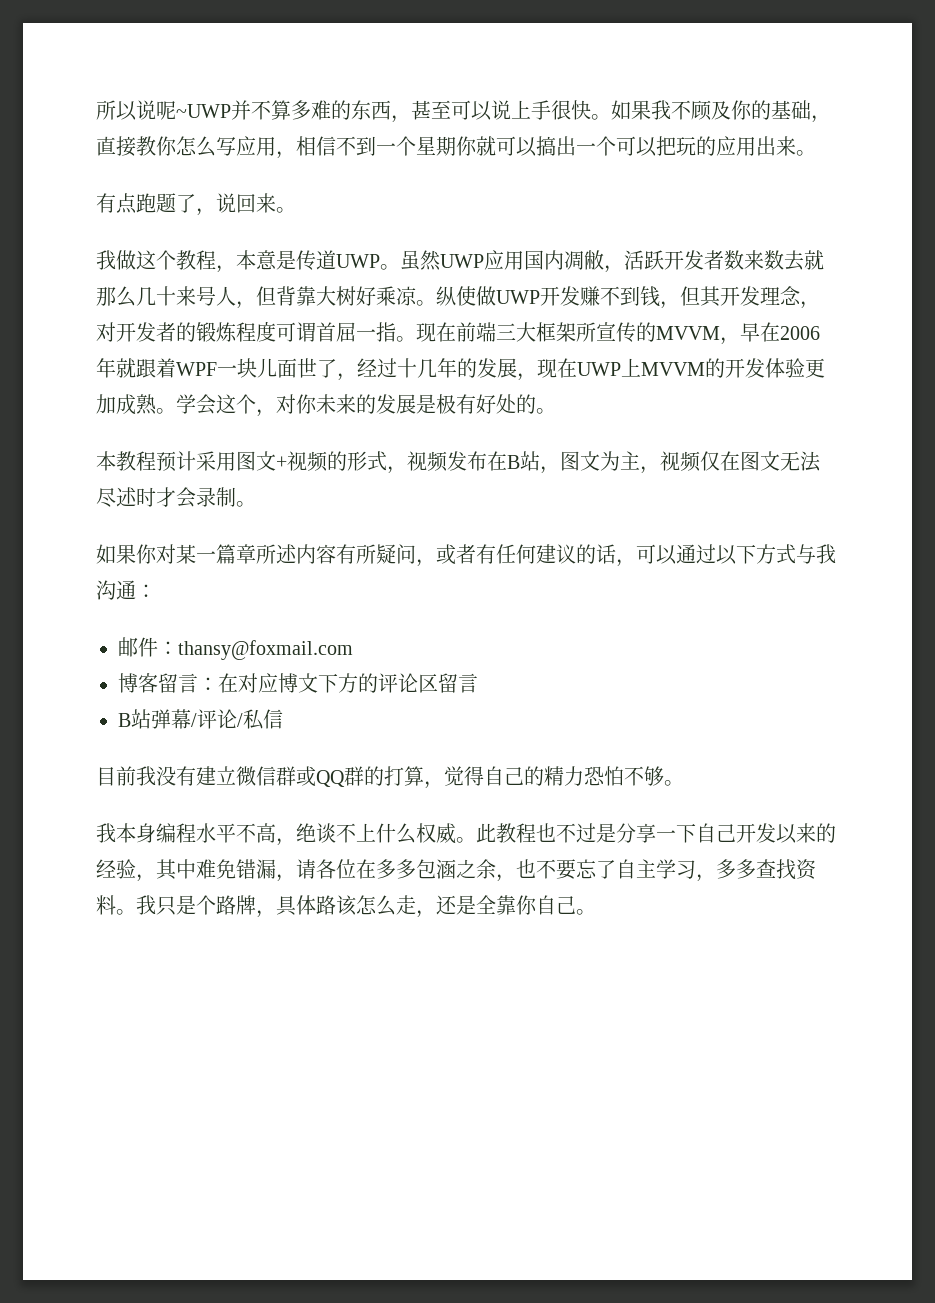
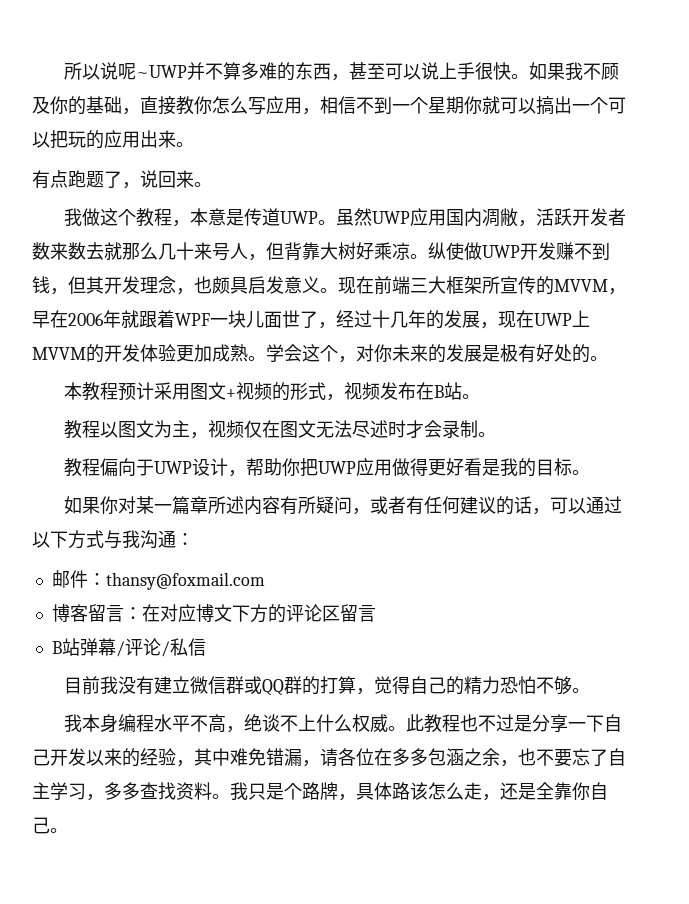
- 纵使做UWP开发赚不到钱，但其开发理念，对开发者的锻炼程度可谓首屈一指。
+ 纵使做UWP开发赚不到钱，但其开发理念，也颇具启发意义。
- 本教程预计采用图文+视频的形式，视频发布在B站，图文为主，视频仅在图文无法尽述时才会录制。
+ 本教程预计采用图文+视频的形式，视频发布在B站。
+ 教程以图文为主，视频仅在图文无法尽述时才会录制。
+ 教程偏向于UWP设计，帮助你把UWP应用做得更好看是我的目标。

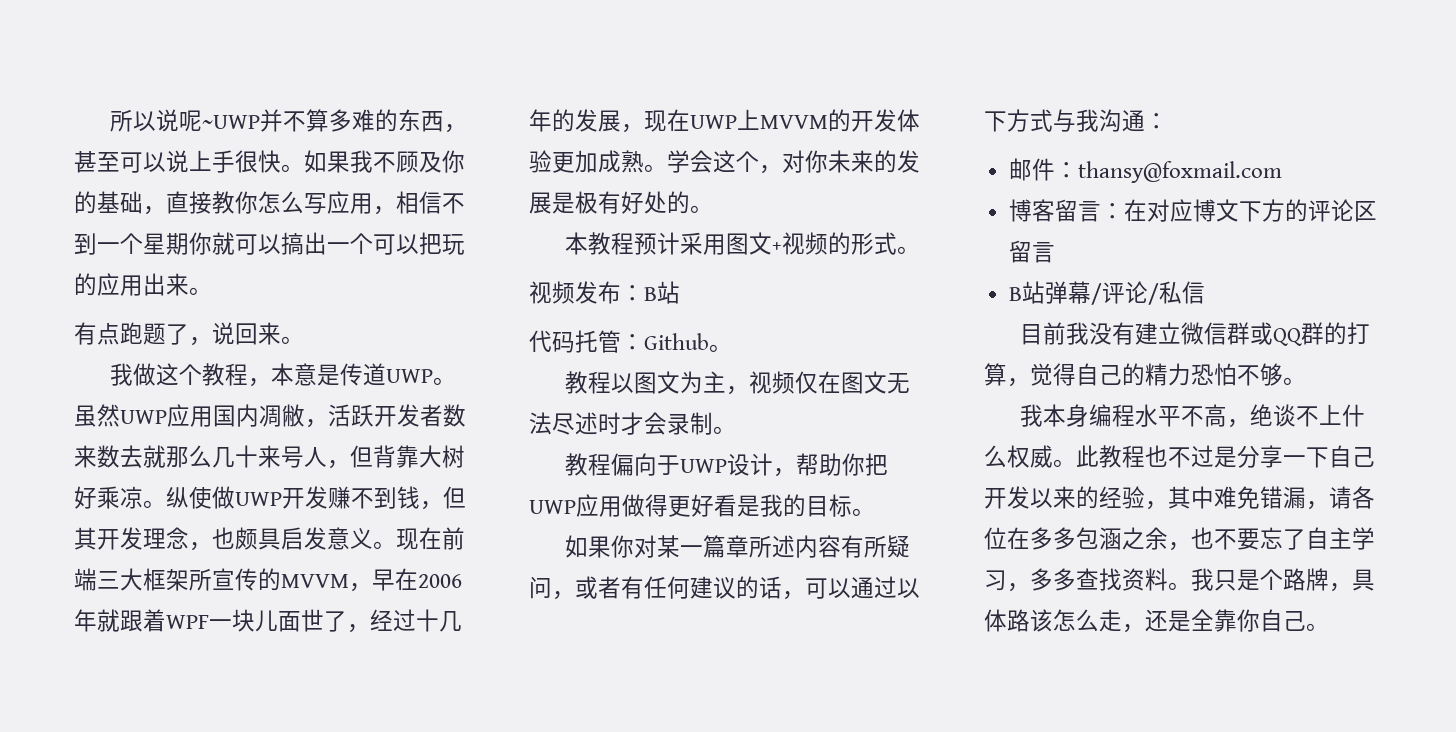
- 本教程预计采用图文+视频的形式，视频发布在B站。
+ 本教程预计采用图文+视频的形式。
+ 视频发布：B站
+ 代码托管：Github。

